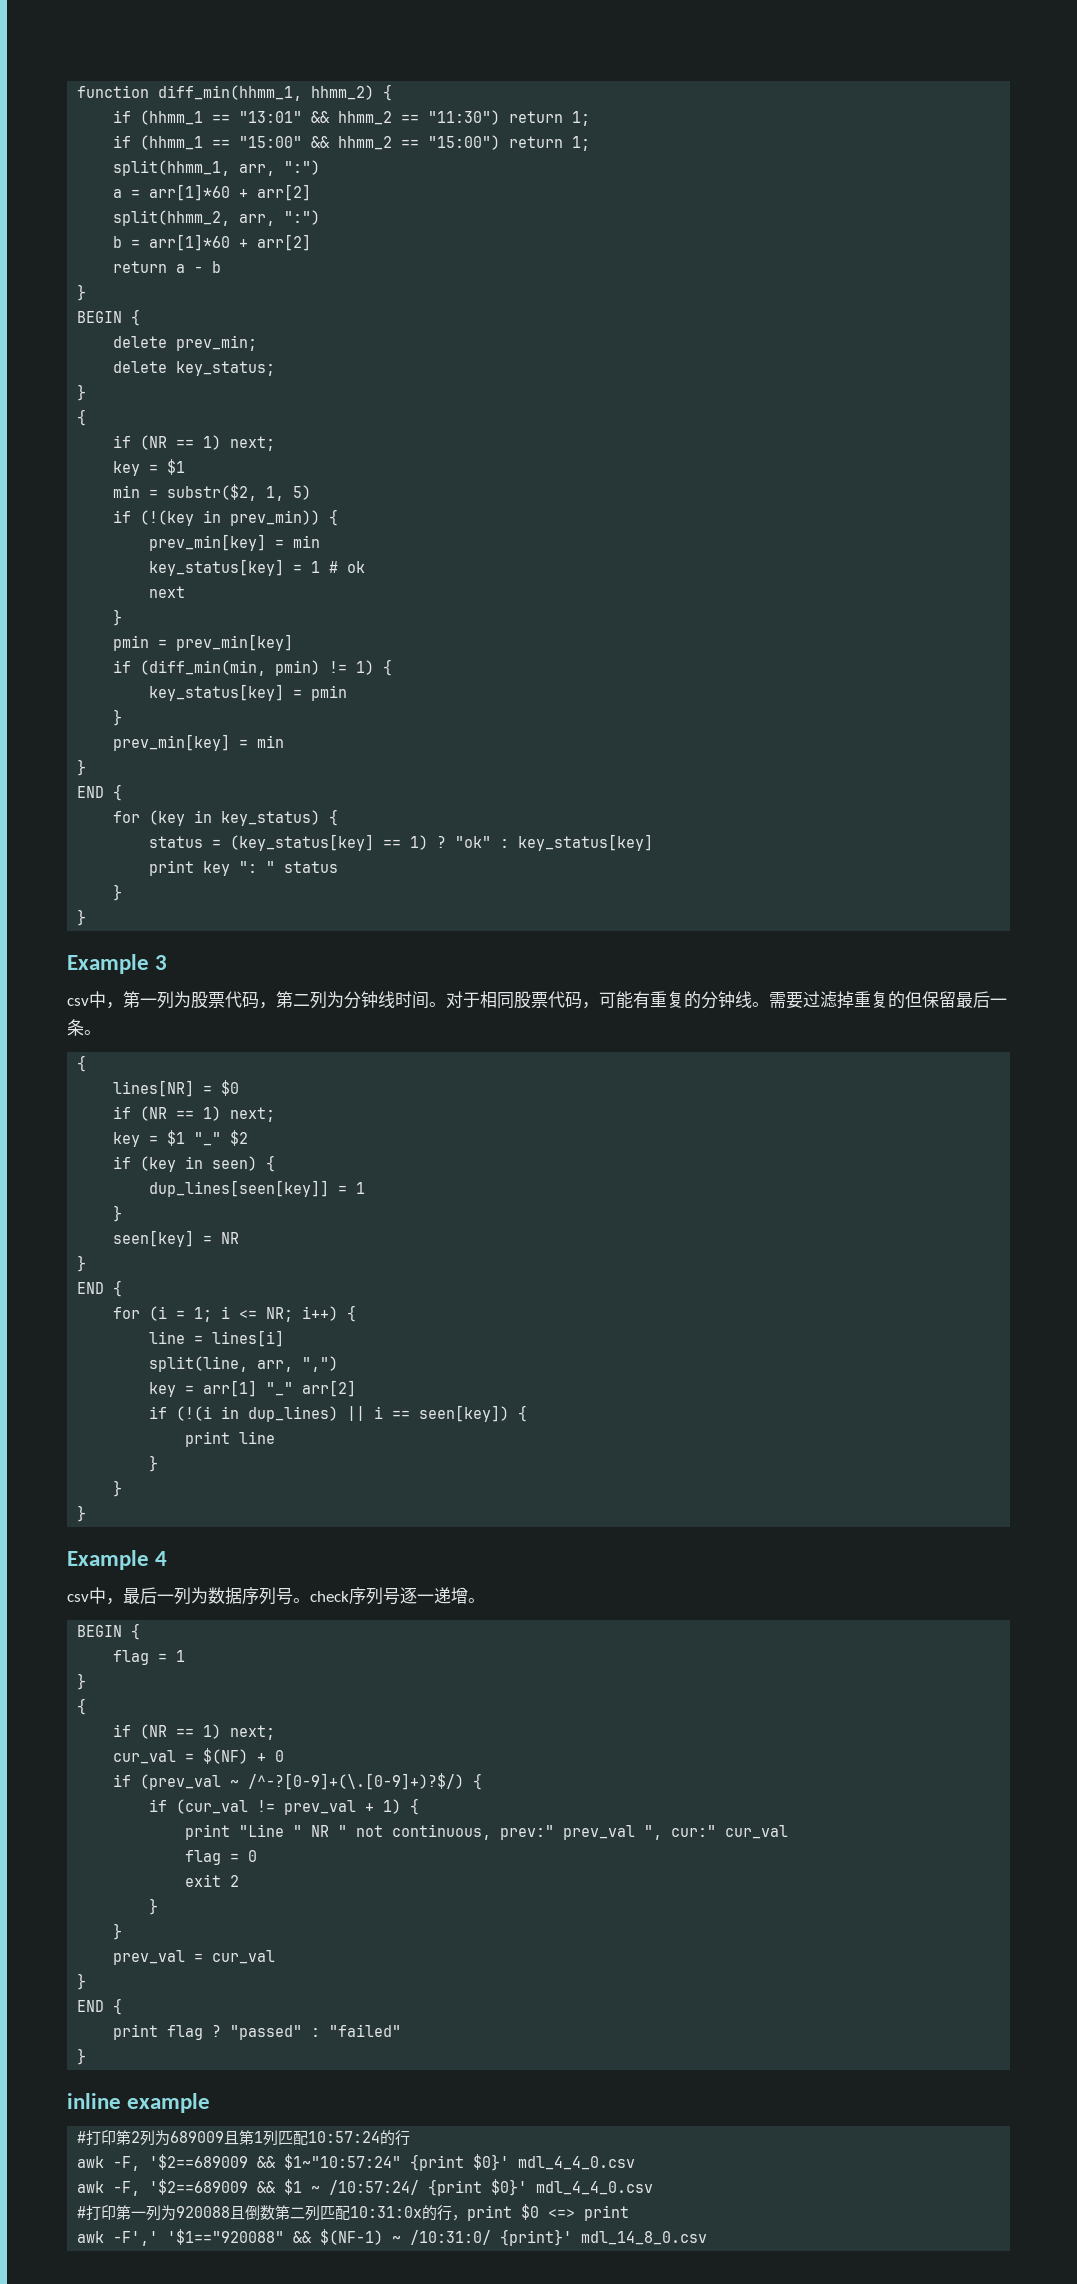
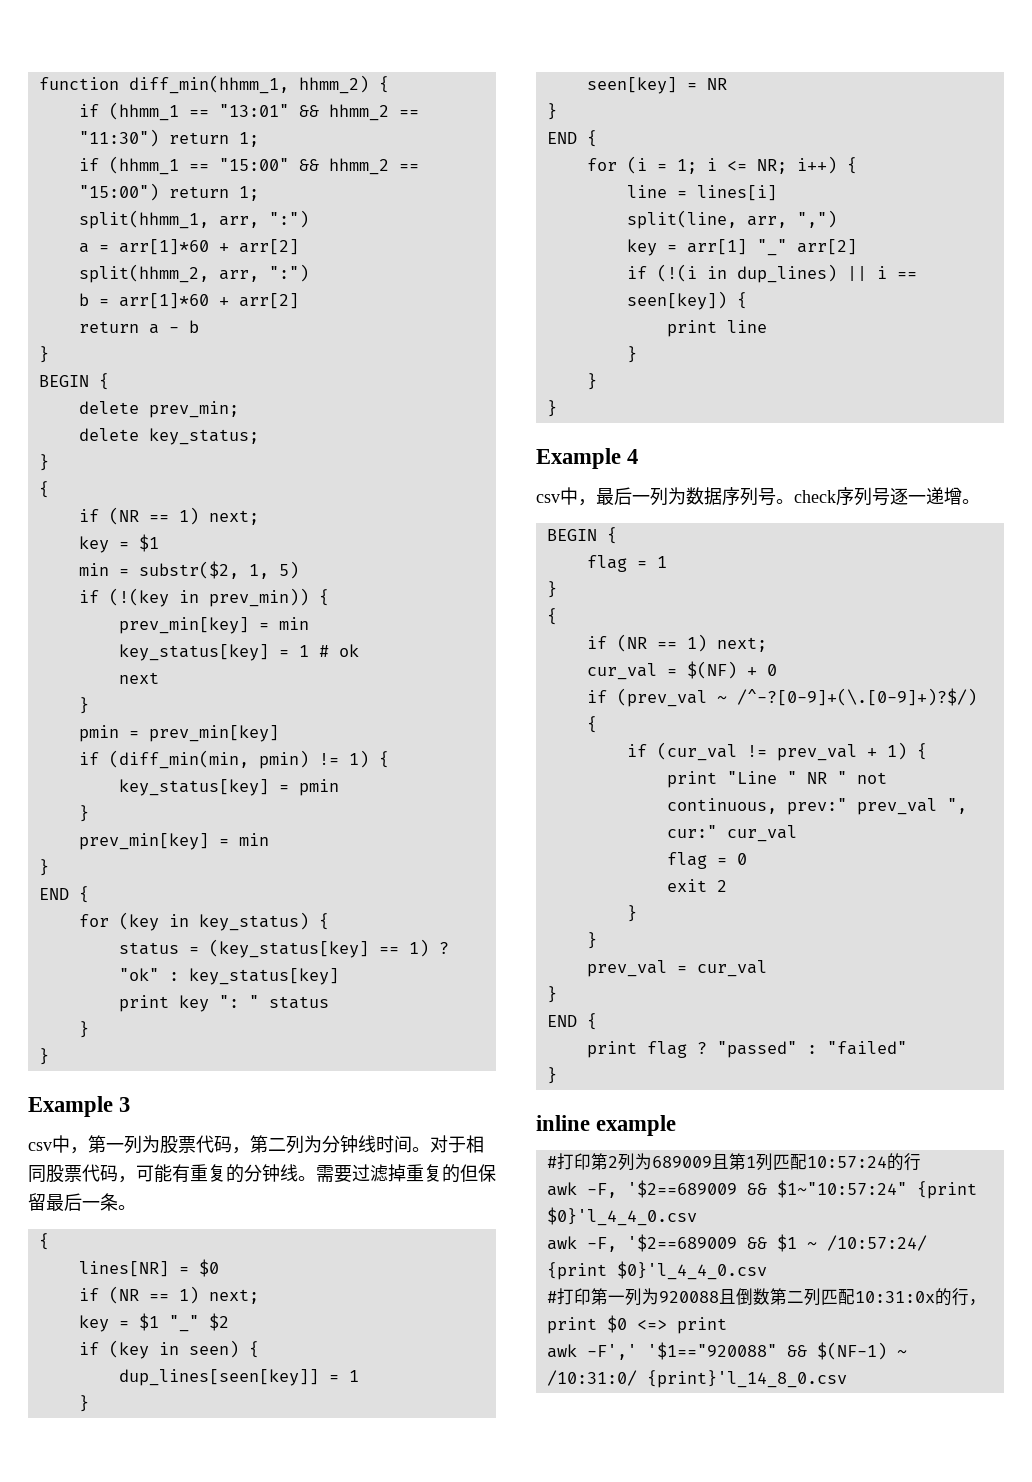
- awk -F, '$2==689009 && $1~"10:57:24" {print $0}' mdl_4_4_0.csv
+ awk -F, '$2==689009 && $1~"10:57:24" {print $0}'l_4_4_0.csv
- awk -F, '$2==689009 && $1 ~ /10:57:24/ {print $0}' mdl_4_4_0.csv
+ awk -F, '$2==689009 && $1 ~ /10:57:24/ {print $0}'l_4_4_0.csv
- awk -F',' '$1=="920088" && $(NF-1) ~ /10:31:0/ {print}' mdl_14_8_0.csv
+ awk -F',' '$1=="920088" && $(NF-1) ~ /10:31:0/ {print}'l_14_8_0.csv

